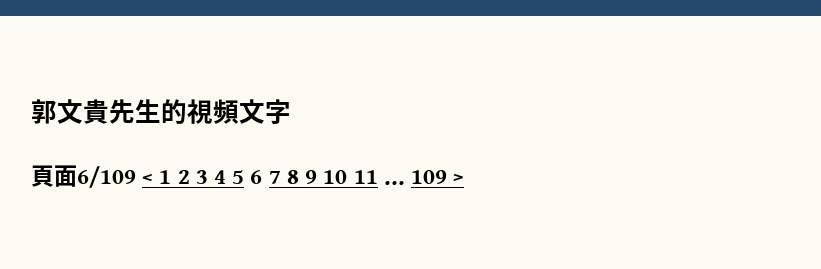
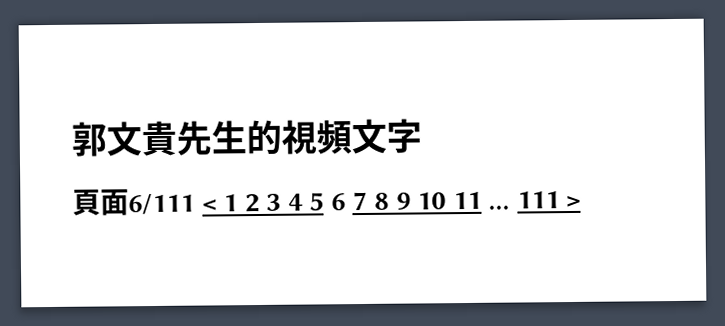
- 頁面6/109 < 1 2 3 4 5 6 7 8 9 10 11 ...
+ 頁面6/111 < 1 2 3 4 5 6 7 8 9 10 11 ...
- 109 >
+ 111 >

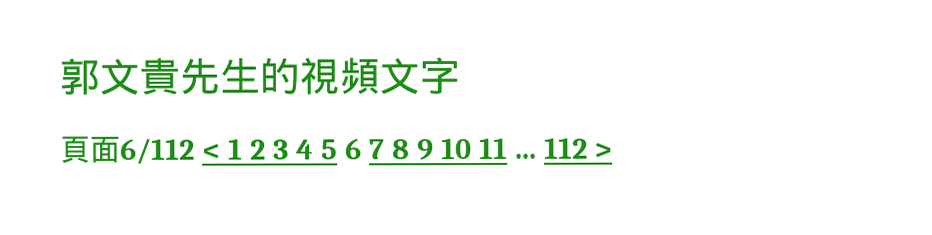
- 頁面6/111 < 1 2 3 4 5 6 7 8 9 10 11 ...
+ 頁面6/112 < 1 2 3 4 5 6 7 8 9 10 11 ...
- 111 >
+ 112 >

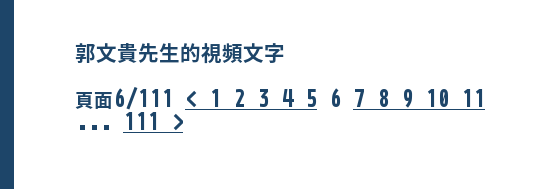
- 頁面6/112 < 1 2 3 4 5 6 7 8 9 10 11 ...
+ 頁面6/111 < 1 2 3 4 5 6 7 8 9 10 11 ...
- 112 >
+ 111 >

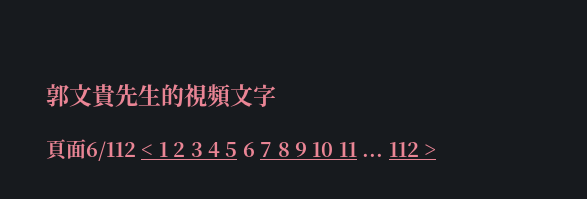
- 頁面6/111 < 1 2 3 4 5 6 7 8 9 10 11 ...
+ 頁面6/112 < 1 2 3 4 5 6 7 8 9 10 11 ...
- 111 >
+ 112 >

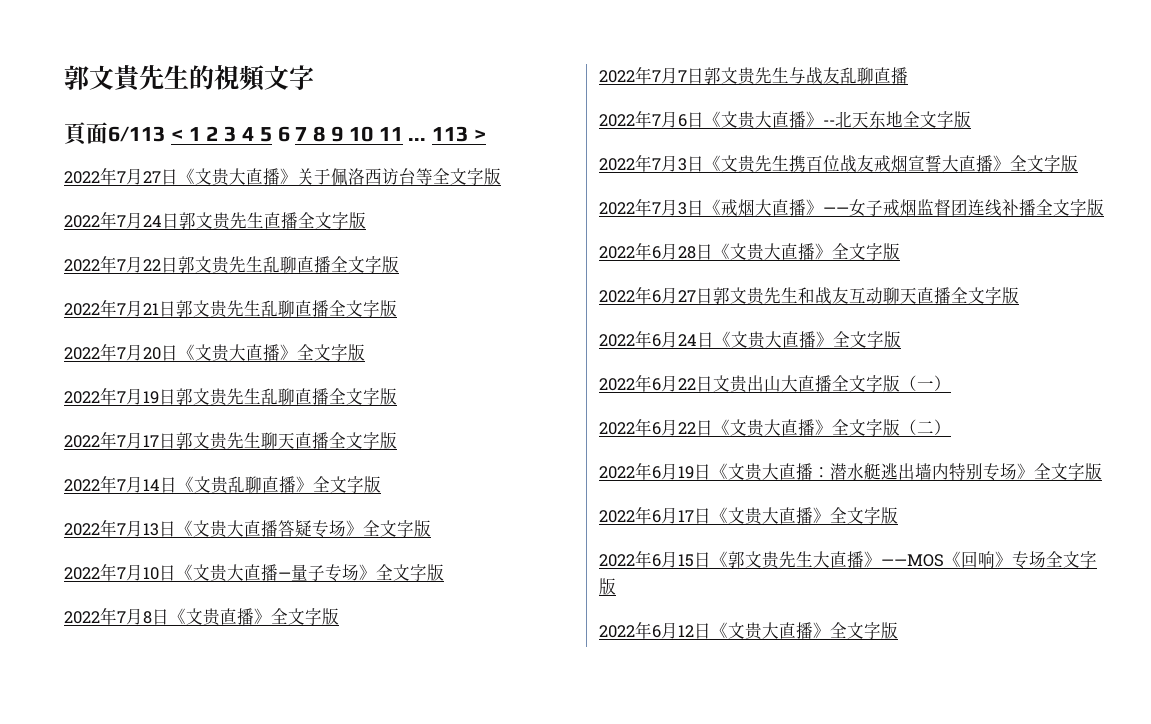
- 頁面6/112 < 1 2 3 4 5 6 7 8 9 10 11 ...
+ 頁面6/113 < 1 2 3 4 5 6 7 8 9 10 11 ...
- 112 >
+ 113 >
+ 2022年7月27日《文贵大直播》关于佩洛西访台等全文字版
+ 2022年7月24日郭文贵先生直播全文字版
+ 2022年7月22日郭文贵先生乱聊直播全文字版
+ 2022年7月21日郭文贵先生乱聊直播全文字版
+ 2022年7月20日《文贵大直播》全文字版
+ 2022年7月19日郭文贵先生乱聊直播全文字版
+ 2022年7月17日郭文贵先生聊天直播全文字版
+ 2022年7月14日《文贵乱聊直播》全文字版
+ 2022年7月13日《文贵大直播答疑专场》全文字版
+ 2022年7月10日《文贵大直播—量子专场》全文字版
+ 2022年7月8日《文贵直播》全文字版
+ 2022年7月7日郭文贵先生与战友乱聊直播
+ 2022年7月6日《文贵大直播》--北天东地全文字版
+ 2022年7月3日《文贵先生携百位战友戒烟宣誓大直播》全文字版
+ 2022年7月3日《戒烟大直播》——女子戒烟监督团连线补播全文字版
+ 2022年6月28日《文贵大直播》全文字版
+ 2022年6月27日郭文贵先生和战友互动聊天直播全文字版
+ 2022年6月24日《文贵大直播》全文字版
+ 2022年6月22日文贵出山大直播全文字版（一）
+ 2022年6月22日《文贵大直播》全文字版（二）
+ 2022年6月19日《文贵大直播：潜水艇逃出墙内特别专场》全文字版
+ 2022年6月17日《文贵大直播》全文字版
+ 2022年6月15日《郭文贵先生大直播》——MOS《回响》专场全文字版
+ 2022年6月12日《文贵大直播》全文字版

